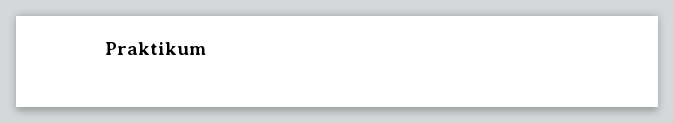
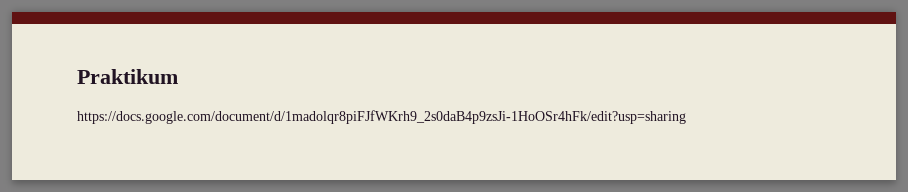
+ https://docs.google.com/document/d/1madolqr8piFJfWKrh9_2s0daB4p9zsJi-1HoOSr4hFk/edit?usp=sharing

